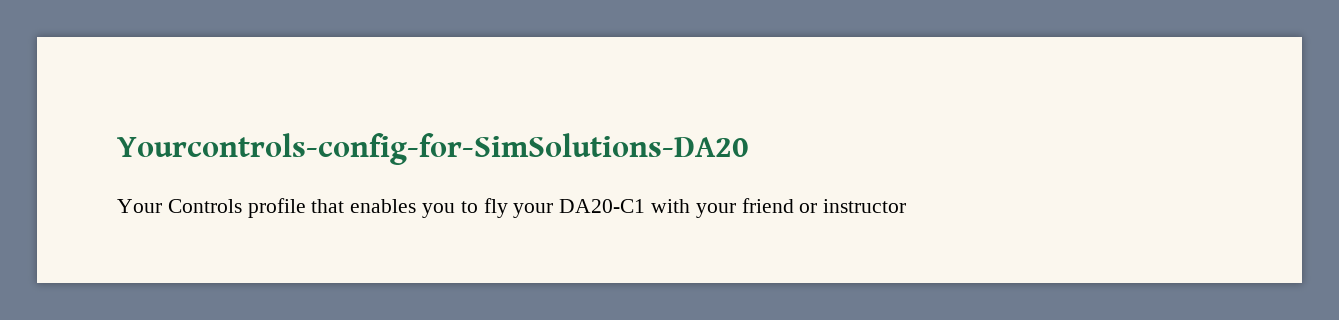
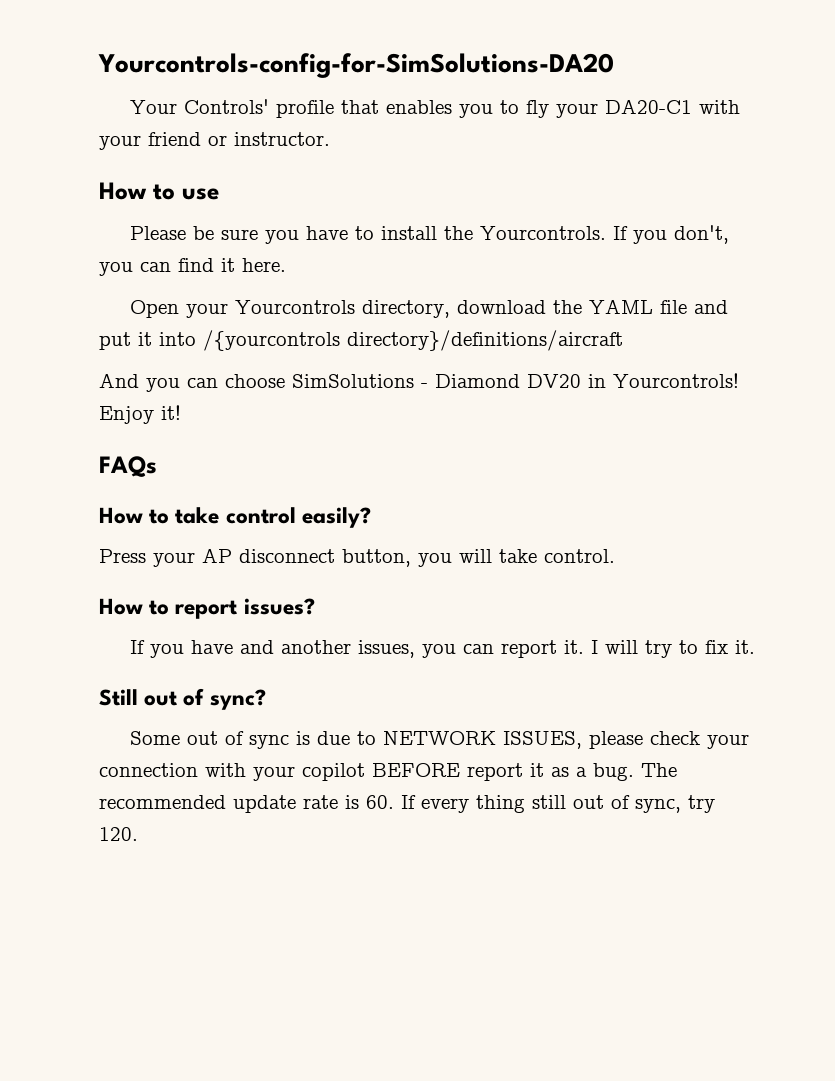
- Your Controls profile that enables you to fly your DA20-C1 with your friend or instructor
+ Your Controls' profile that enables you to fly your DA20-C1 with your friend or instructor.
+ How to use
+ Please be sure you have to install the Yourcontrols. If you don't, you can find it here.
+ Open your Yourcontrols directory, download the YAML file and put it into /{yourcontrols directory}/definitions/aircraft
+ And you can choose SimSolutions - Diamond DV20 in Yourcontrols! Enjoy it!
+ FAQs
+ How to take control easily?
+ Press your AP disconnect button, you will take control.
+ How to report issues?
+ If you have and another issues, you can report it. I will try to fix it.
+ Still out of sync?
+ Some out of sync is due to NETWORK ISSUES, please check your connection with your copilot BEFORE report it as a bug. The recommended update rate is 60. If every thing still out of sync, try 120.

